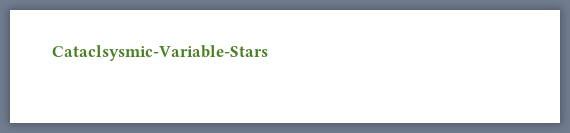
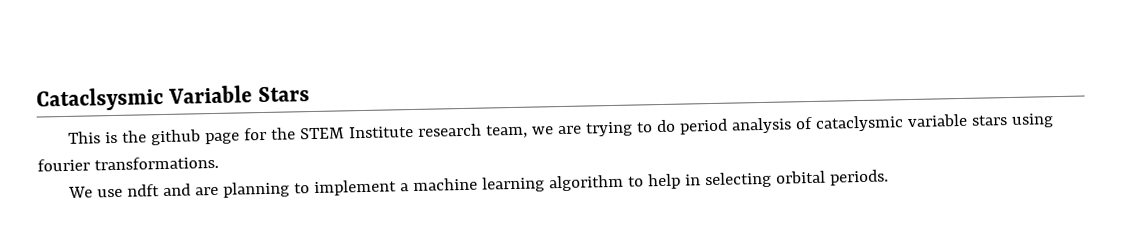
- Cataclsysmic-Variable-Stars
+ Cataclsysmic Variable Stars
+ This is the github page for the STEM Institute research team, we are trying to do period analysis of cataclysmic variable stars using fourier transformations.
+ We use ndft and are planning to implement a machine learning algorithm to help in selecting orbital periods.

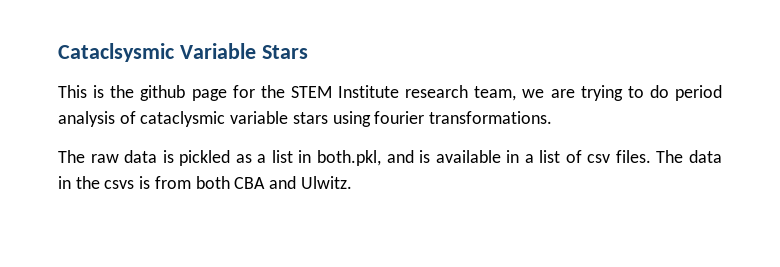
- We use ndft and are planning to implement a machine learning algorithm to help in selecting orbital periods.
+ The raw data is pickled as a list in both.pkl, and is available in a list of csv files. The data in the csvs is from both CBA and Ulwitz.

